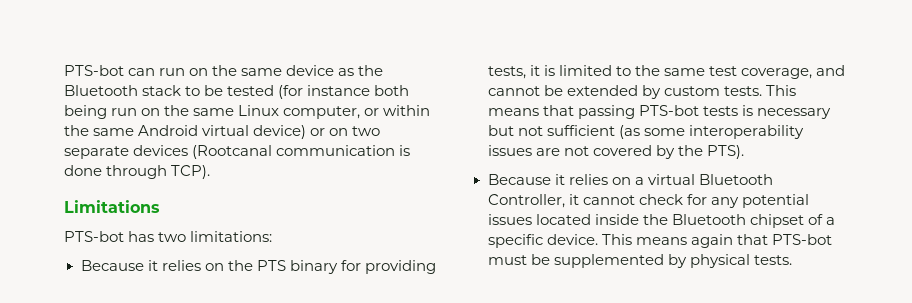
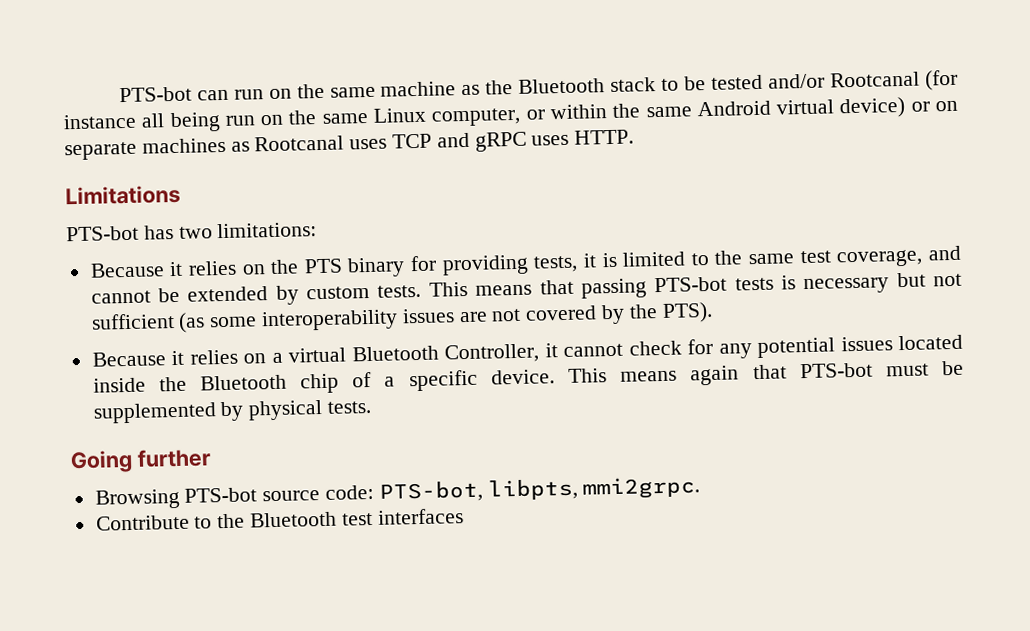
- PTS-bot can run on the same device as the Bluetooth stack to be tested (for instance both being run on the same Linux computer, or within the same Android virtual device) or on two separate devices (Rootcanal communication is done through TCP).
+ PTS-bot can run on the same machine as the Bluetooth stack to be tested and/or Rootcanal (for instance all being run on the same Linux computer, or within the same Android virtual device) or on separate machines as Rootcanal uses TCP and gRPC uses HTTP.
- Because it relies on a virtual Bluetooth Controller, it cannot check for any potential issues located inside the Bluetooth chipset of a specific device.
+ Because it relies on a virtual Bluetooth Controller, it cannot check for any potential issues located inside the Bluetooth chip of a specific device.
+ Going further
+ Browsing PTS-bot source code: PTS-bot, libpts, mmi2grpc.
+ Contribute to the Bluetooth test interfaces

